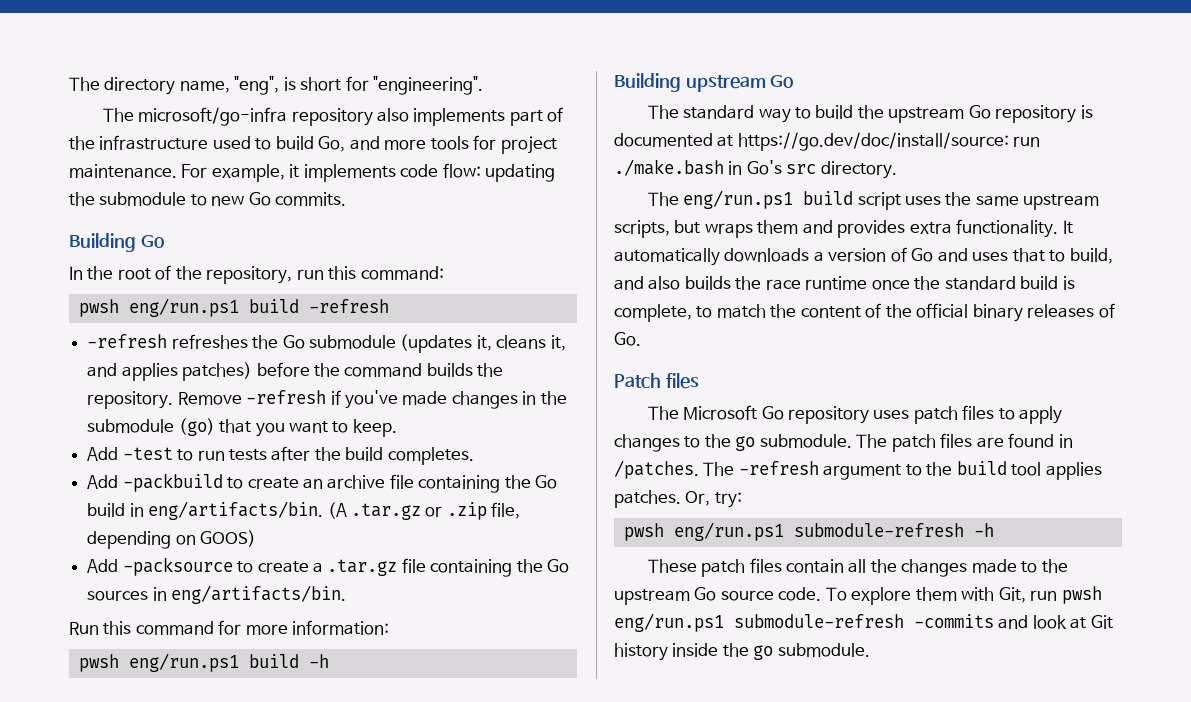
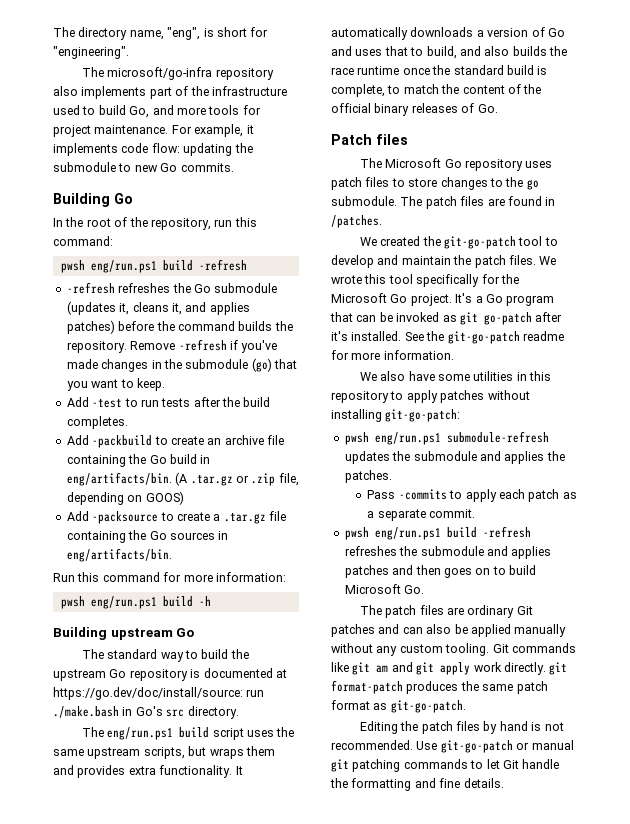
- The Microsoft Go repository uses patch files to apply changes to the go submodule.
+ The Microsoft Go repository uses patch files to store changes to the go submodule.
- The patch files are found in /patches. The -refresh argument to the build tool applies patches. Or, try:
- pwsh eng/run.ps1 submodule-refresh -h
- These patch files contain all the changes made to the upstream Go source code. To explore them with Git, run pwsh eng/run.ps1 submodule-refresh -commits and look at Git history inside the go submodule.
+ The patch files are found in /patches.
+ We created the git-go-patch tool to develop and maintain the patch files. We wrote this tool specifically for the Microsoft Go project. It's a Go program that can be invoked as git go-patch after it's installed. See the git-go-patch readme for more information.
+ We also have some utilities in this repository to apply patches without installing git-go-patch:
+ pwsh eng/run.ps1 submodule-refresh updates the submodule and applies the patches.
+ Pass -commits to apply each patch as a separate commit.
+ pwsh eng/run.ps1 build -refresh refreshes the submodule and applies patches and then goes on to build Microsoft Go.
+ The patch files are ordinary Git patches and can also be applied manually without any custom tooling. Git commands like git am and git apply work directly. git format-patch produces the same patch format as git-go-patch.
+ Editing the patch files by hand is not recommended. Use git-go-patch or manual git patching commands to let Git handle the formatting and fine details.

